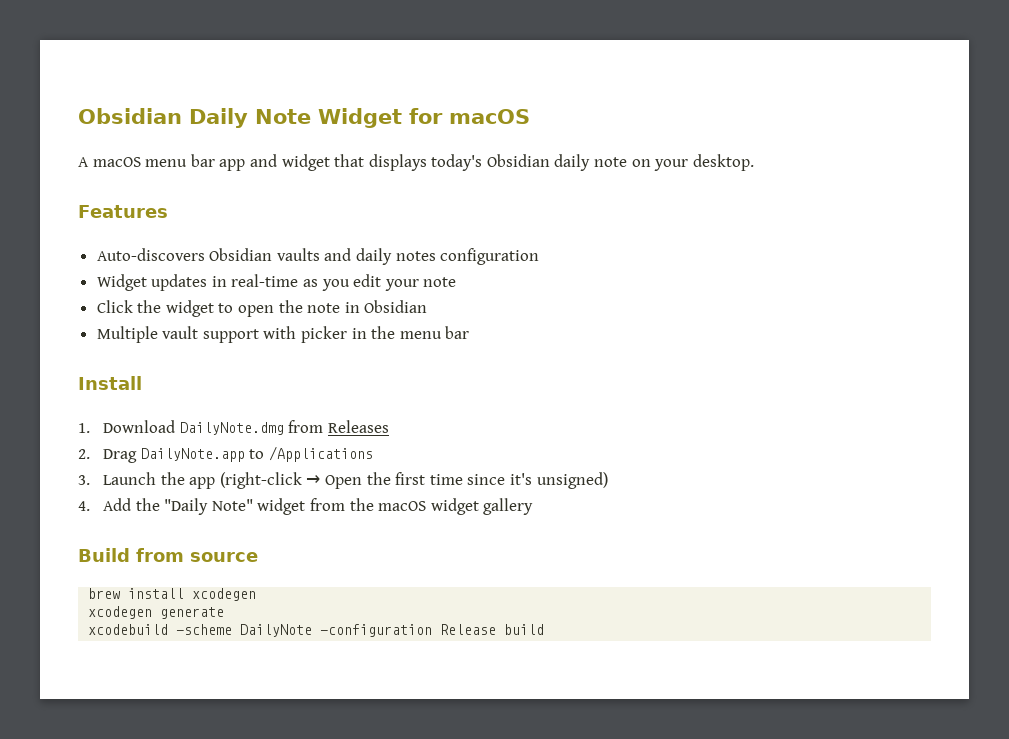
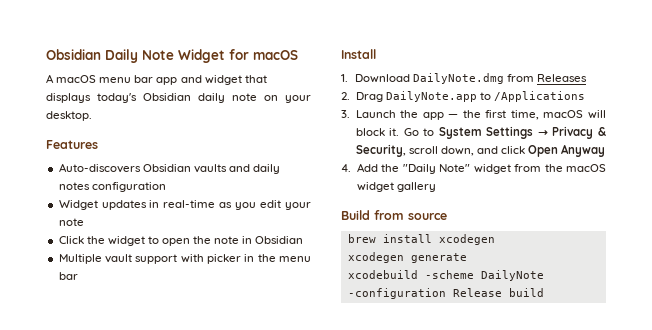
- 3. Launch the app (right-click → Open the first time since it's unsigned)
+ 3. Launch the app — the first time, macOS will block it. Go to System Settings → Privacy & Security, scroll down, and click Open Anyway

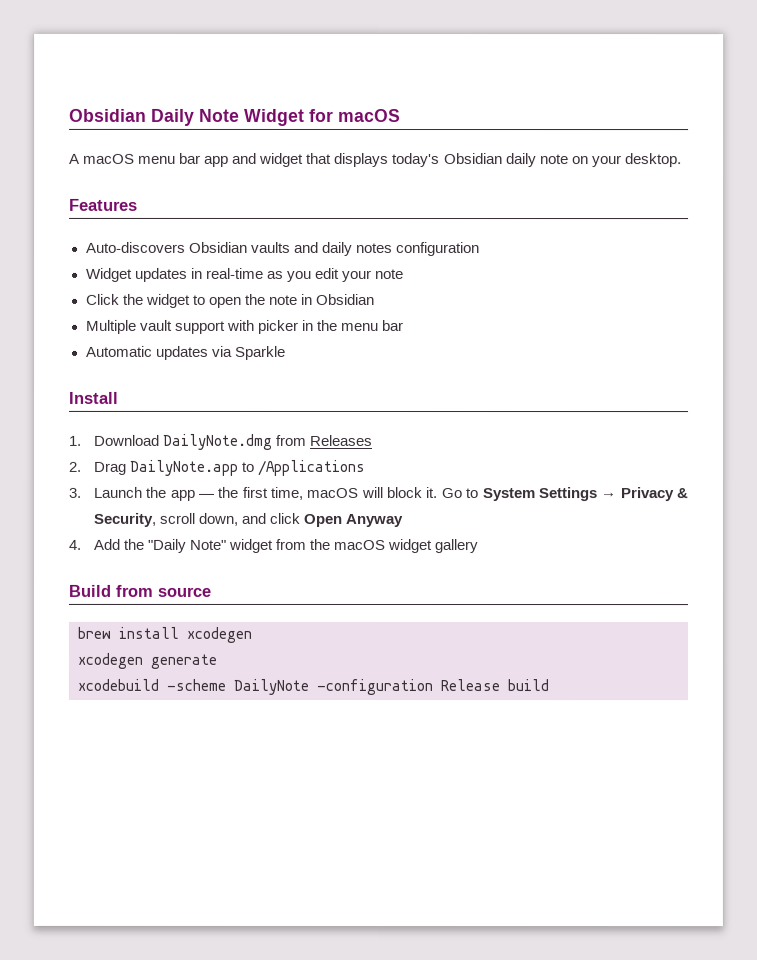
+ Automatic updates via Sparkle

